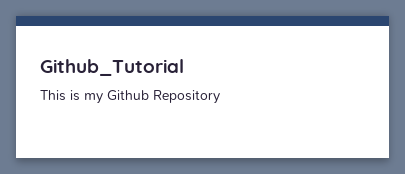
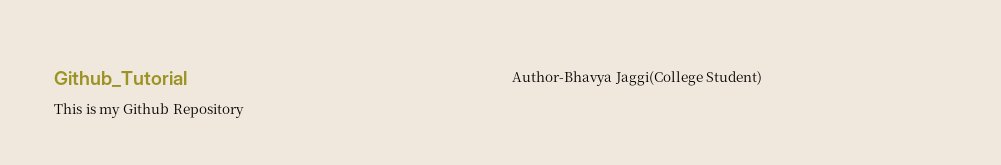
+ Author-Bhavya Jaggi(College Student)

